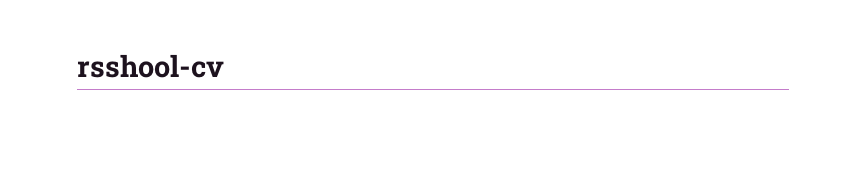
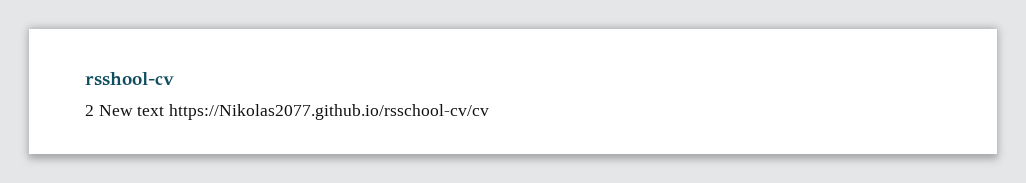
+ 2 New text https://Nikolas2077.github.io/rsschool-cv/cv

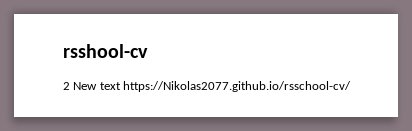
- 2 New text https://Nikolas2077.github.io/rsschool-cv/cv
+ 2 New text https://Nikolas2077.github.io/rsschool-cv/

